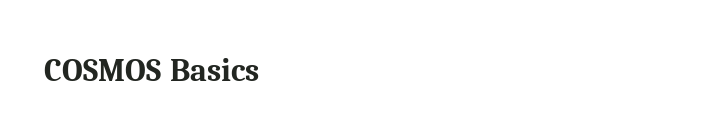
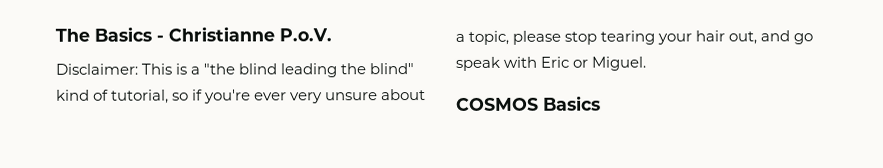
+ The Basics - Christianne P.o.V.
+ Disclaimer: This is a "the blind leading the blind" kind of tutorial, so if you're ever very unsure about a topic, please stop tearing your hair out, and go speak with Eric or Miguel.

